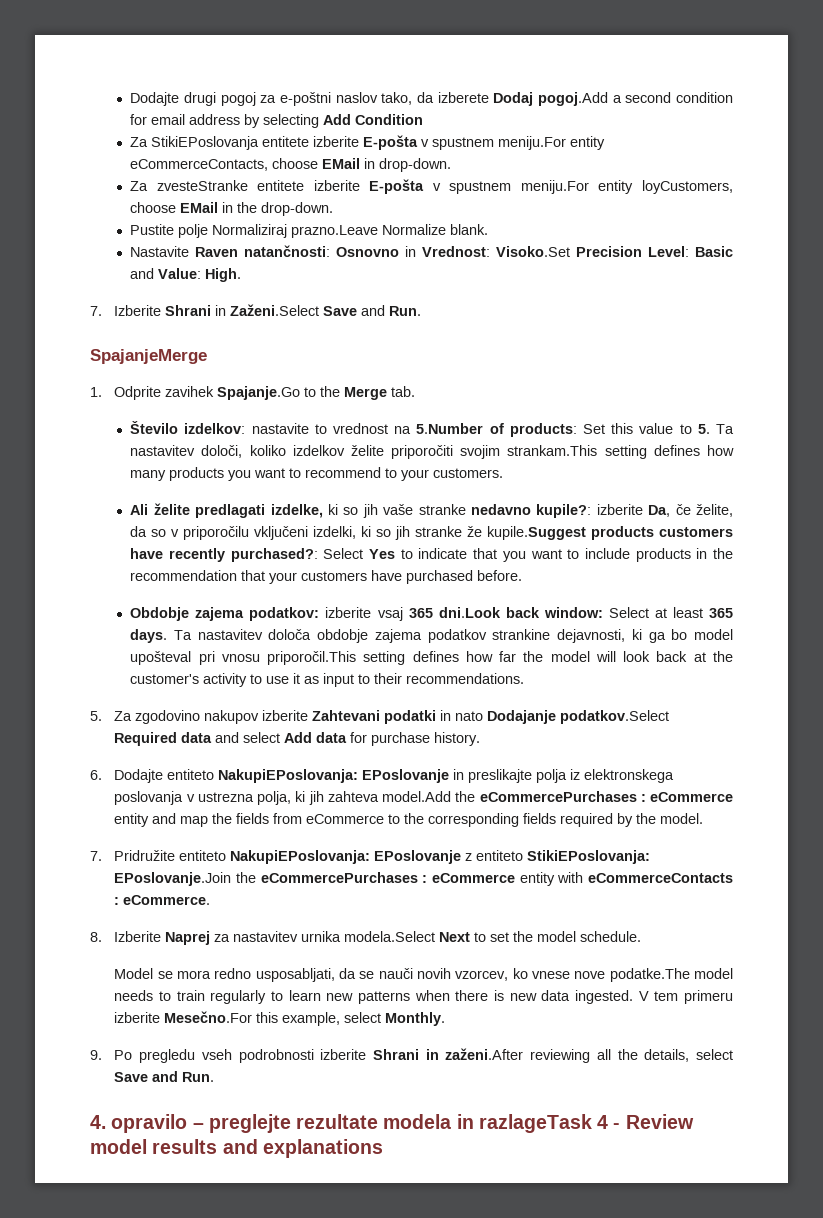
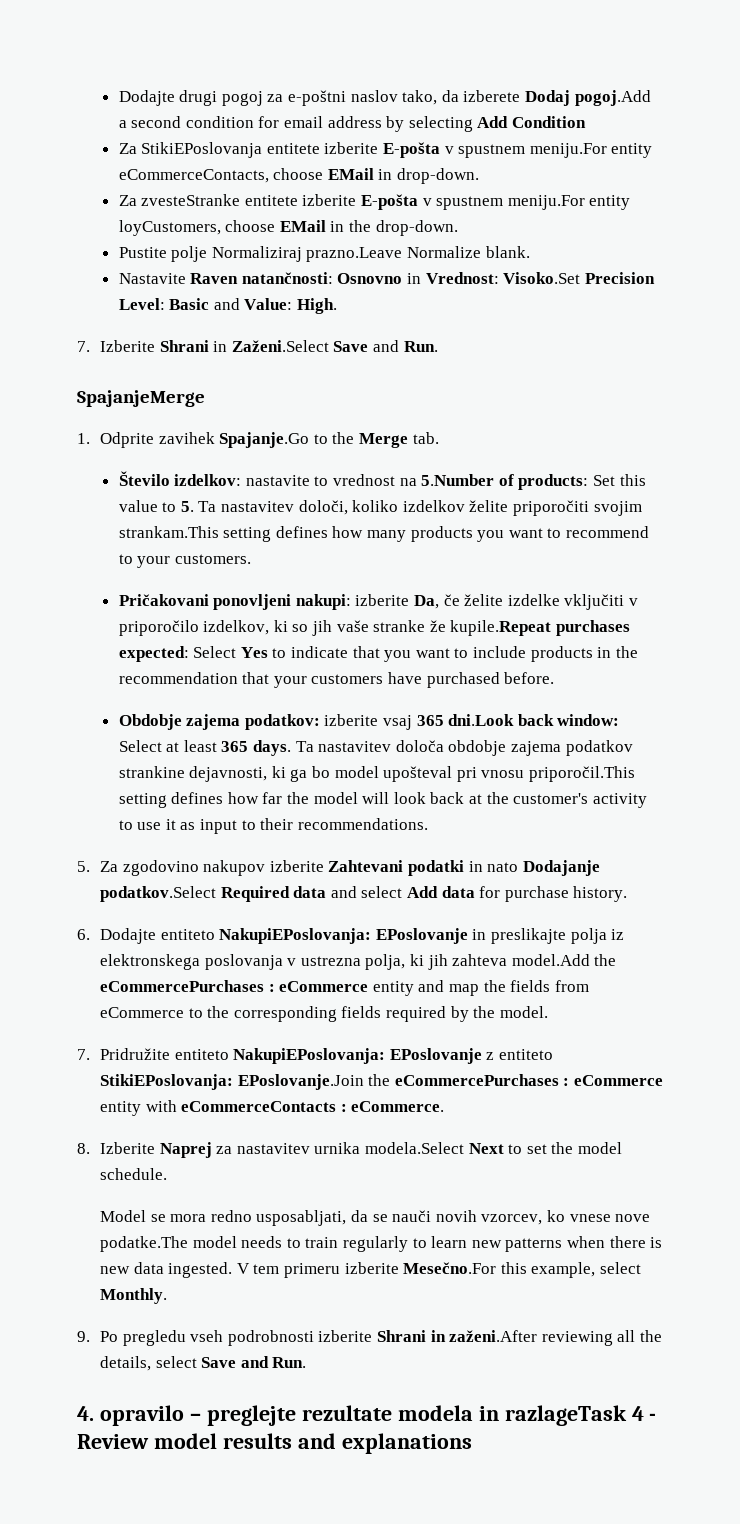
- Ali želite predlagati izdelke, ki so jih vaše stranke nedavno kupile?: izberite Da, če želite, da so v priporočilu vključeni izdelki, ki so jih stranke že kupile.Suggest products customers have recently purchased?: Select Yes to indicate that you want to include products in the recommendation that your customers have purchased before.
+ Pričakovani ponovljeni nakupi: izberite Da, če želite izdelke vključiti v priporočilo izdelkov, ki so jih vaše stranke že kupile.Repeat purchases expected: Select Yes to indicate that you want to include products in the recommendation that your customers have purchased before.

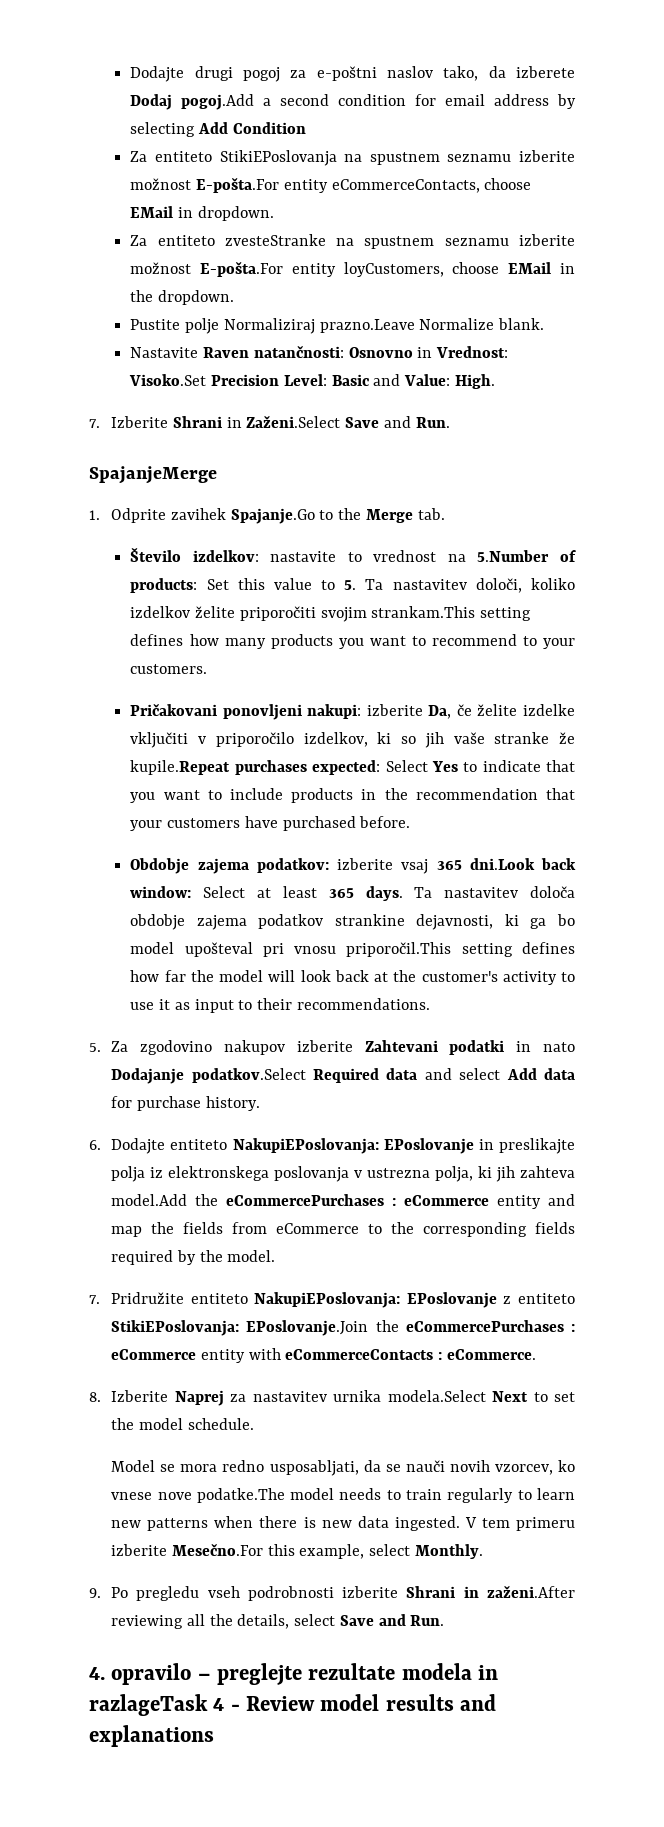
- Za StikiEPoslovanja entitete izberite E-pošta v spustnem meniju.For entity eCommerceContacts, choose EMail in drop-down.
- Za zvesteStranke entitete izberite E-pošta v spustnem meniju.For entity loyCustomers, choose EMail in the drop-down.
+ Za entiteto StikiEPoslovanja na spustnem seznamu izberite možnost E-pošta.For entity eCommerceContacts, choose EMail in dropdown.
+ Za entiteto zvesteStranke na spustnem seznamu izberite možnost E-pošta.For entity loyCustomers, choose EMail in the dropdown.

